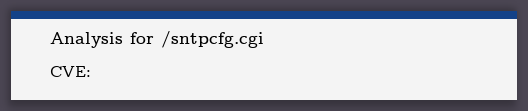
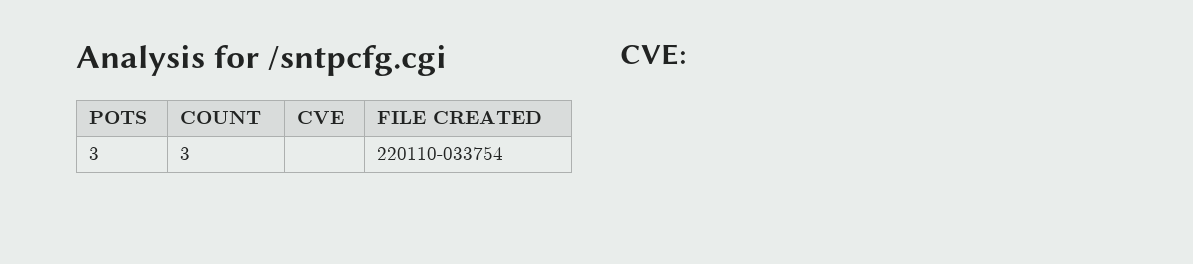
+ POTS | COUNT | CVE | FILE CREATED
+ 3 | 3 | | 220110-033754

